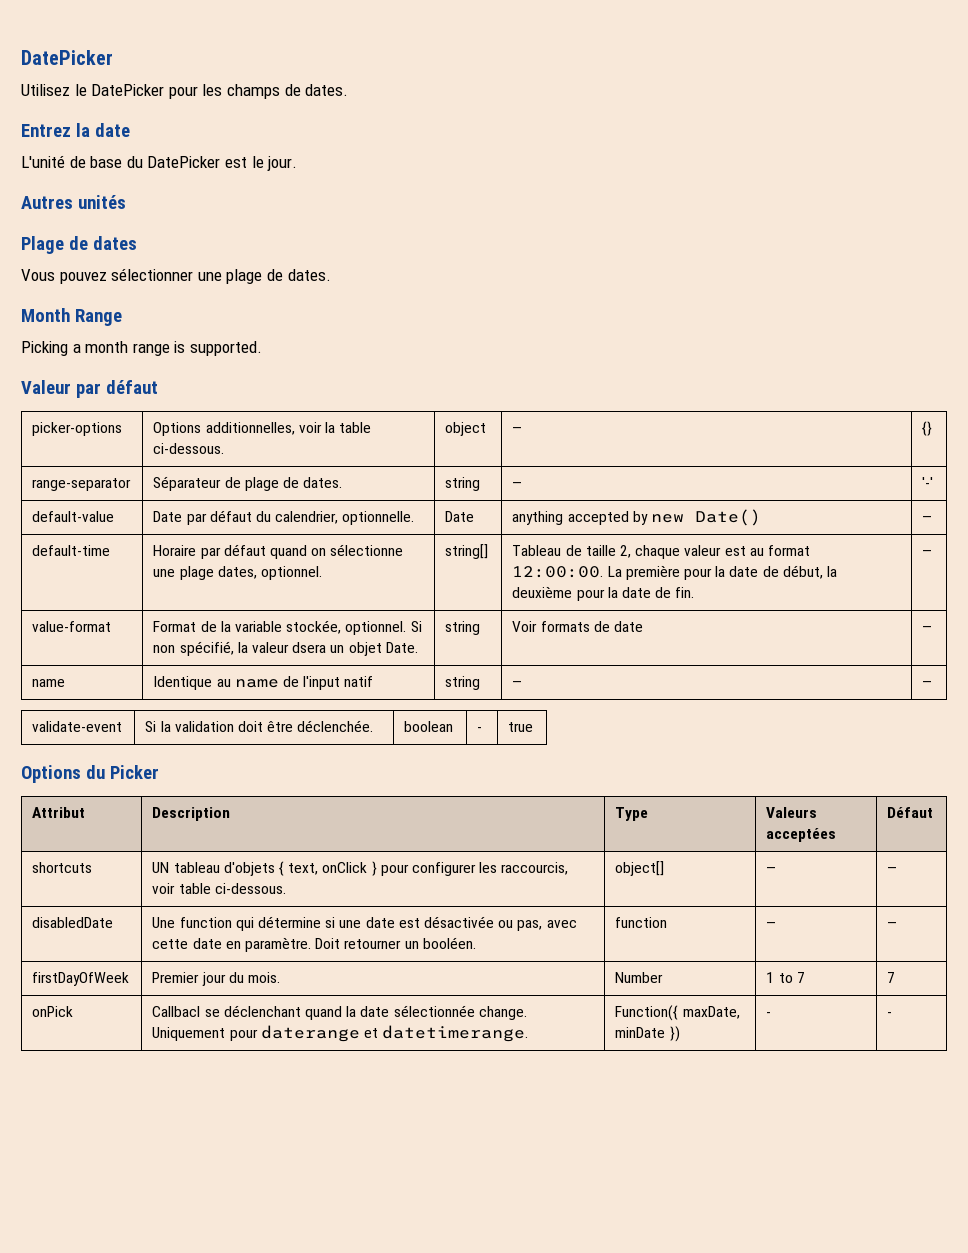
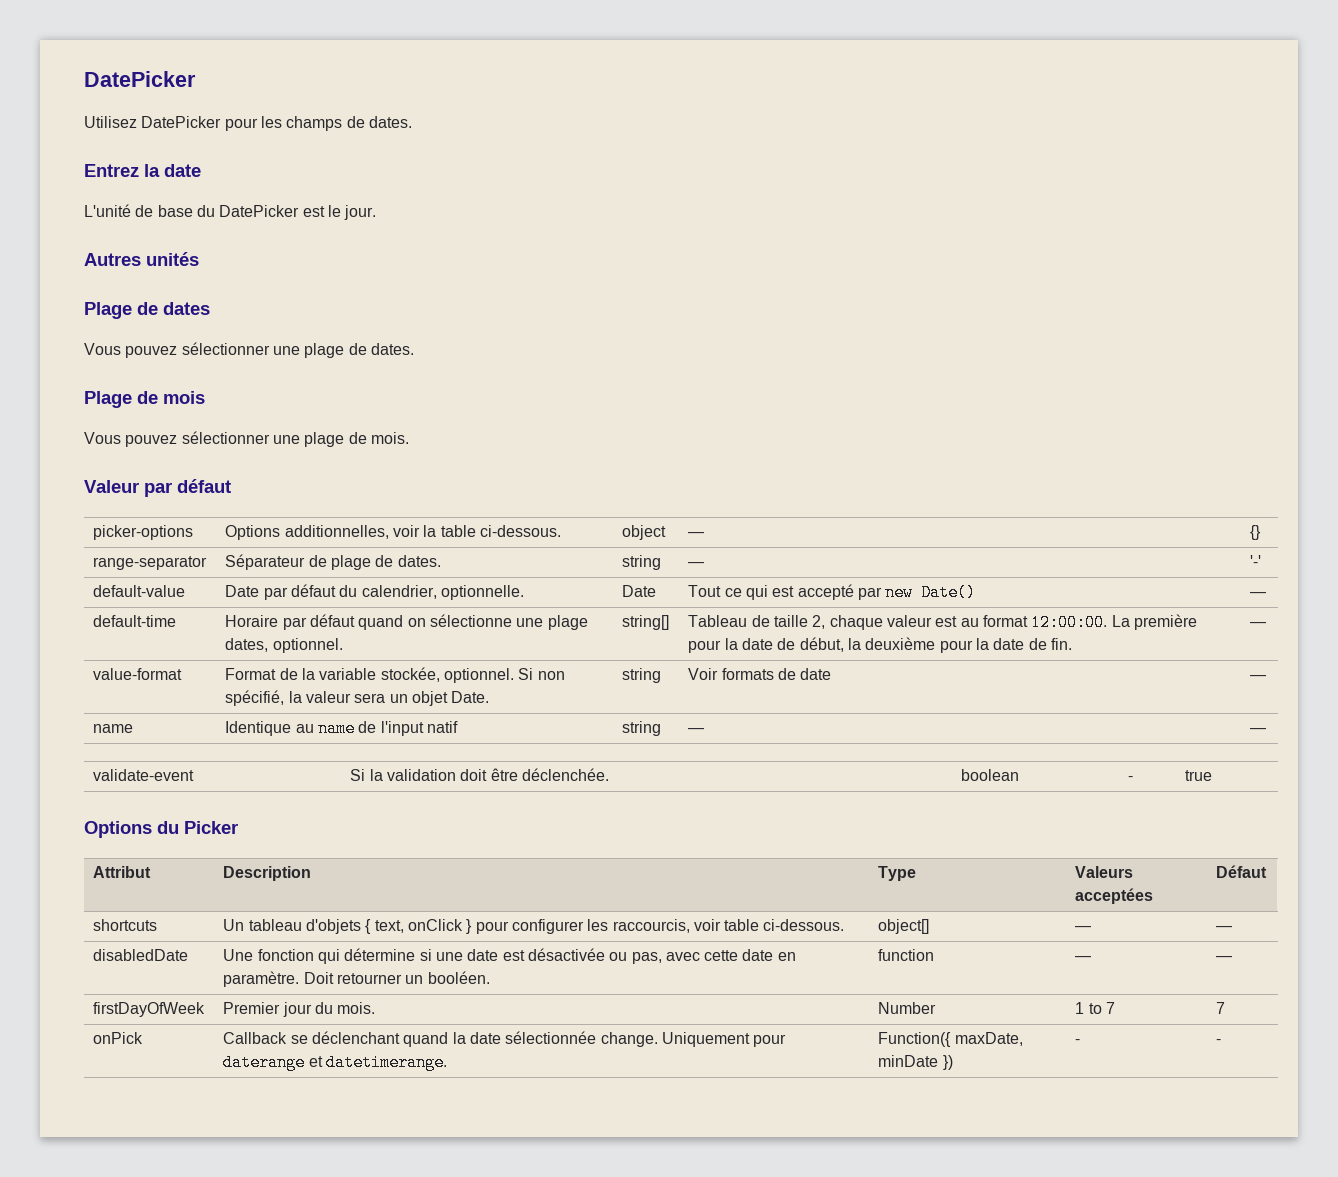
- Utilisez le DatePicker pour les champs de dates.
+ Utilisez DatePicker pour les champs de dates.
- Month Range
- Picking a month range is supported.
+ Plage de mois
+ Vous pouvez sélectionner une plage de mois.
- default-value | Date par défaut du calendrier, optionnelle. | Date | anything accepted by new Date() | —
+ default-value | Date par défaut du calendrier, optionnelle. | Date | Tout ce qui est accepté par new Date() | —
- value-format | Format de la variable stockée, optionnel. Si non spécifié, la valeur dsera un objet Date. | string | Voir formats de date | —
+ value-format | Format de la variable stockée, optionnel. Si non spécifié, la valeur sera un objet Date. | string | Voir formats de date | —
- shortcuts | UN tableau d'objets { text, onClick } pour configurer les raccourcis, voir table ci-dessous. | object[] | — | —
+ shortcuts | Un tableau d'objets { text, onClick } pour configurer les raccourcis, voir table ci-dessous. | object[] | — | —
- disabledDate | Une function qui détermine si une date est désactivée ou pas, avec cette date en paramètre. Doit retourner un booléen. | function | — | —
+ disabledDate | Une fonction qui détermine si une date est désactivée ou pas, avec cette date en paramètre. Doit retourner un booléen. | function | — | —
- onPick | Callbacl se déclenchant quand la date sélectionnée change. Uniquement pour daterange et datetimerange. | Function({ maxDate, minDate }) | - | -
+ onPick | Callback se déclenchant quand la date sélectionnée change. Uniquement pour daterange et datetimerange. | Function({ maxDate, minDate }) | - | -

